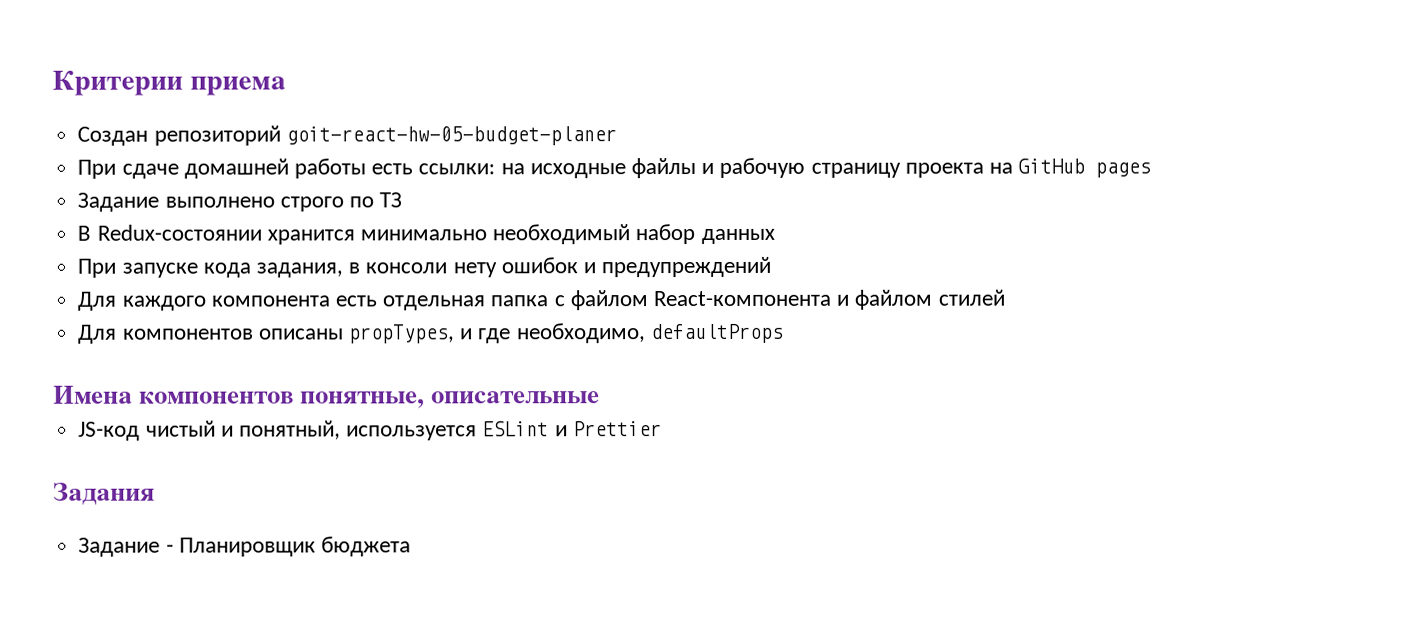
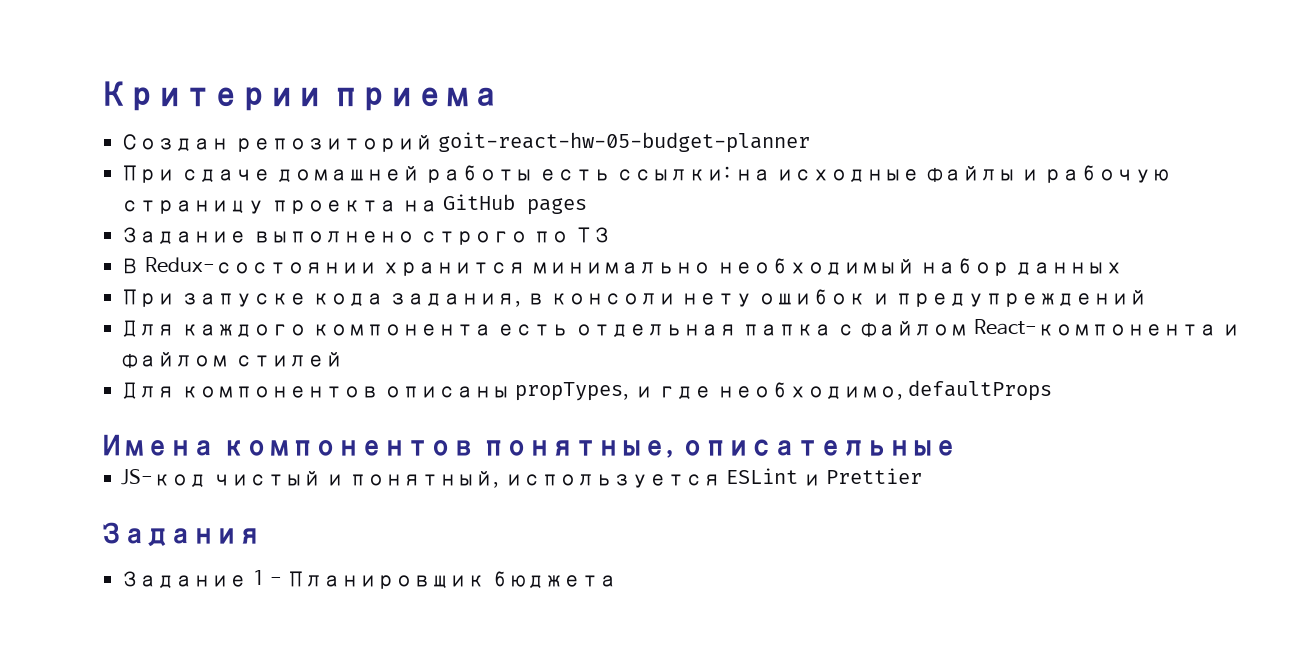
- Создан репозиторий goit-react-hw-05-budget-planer
+ Создан репозиторий goit-react-hw-05-budget-planner
- Задание - Планировщик бюджета
+ Задание 1 - Планировщик бюджета

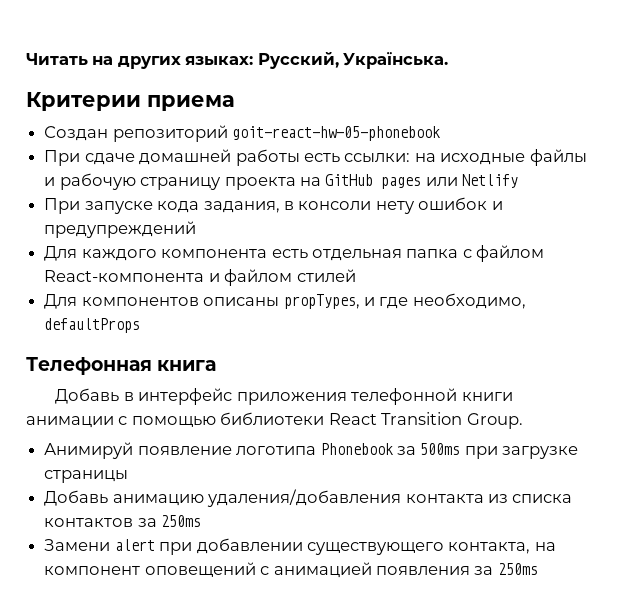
+ Читать на других языках: Русский, Українська.
- Создан репозиторий goit-react-hw-05-budget-planner
+ Создан репозиторий goit-react-hw-05-phonebook
- При сдаче домашней работы есть ссылки: на исходные файлы и рабочую страницу проекта на GitHub pages
- Задание выполнено строго по ТЗ
- В Redux-состоянии хранится минимально необходимый набор данных
+ При сдаче домашней работы есть ссылки: на исходные файлы и рабочую страницу проекта на GitHub pages или Netlify
- Имена компонентов понятные, описательные
- JS-код чистый и понятный, используется ESLint и Prettier
- Задания
- Задание 1 - Планировщик бюджета
+ Телефонная книга
+ Добавь в интерфейс приложения телефонной книги анимации с помощью библиотеки React Transition Group.
+ Анимируй появление логотипа Phonebook за 500ms при загрузке страницы
+ Добавь анимацию удаления/добавления контакта из списка контактов за 250ms
+ Замени alert при добавлении существующего контакта, на компонент оповещений с анимацией появления за 250ms

